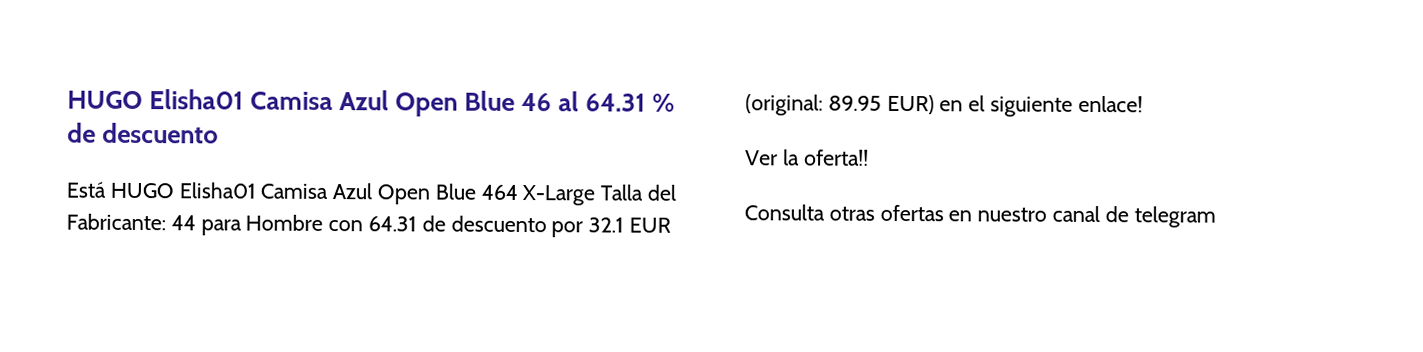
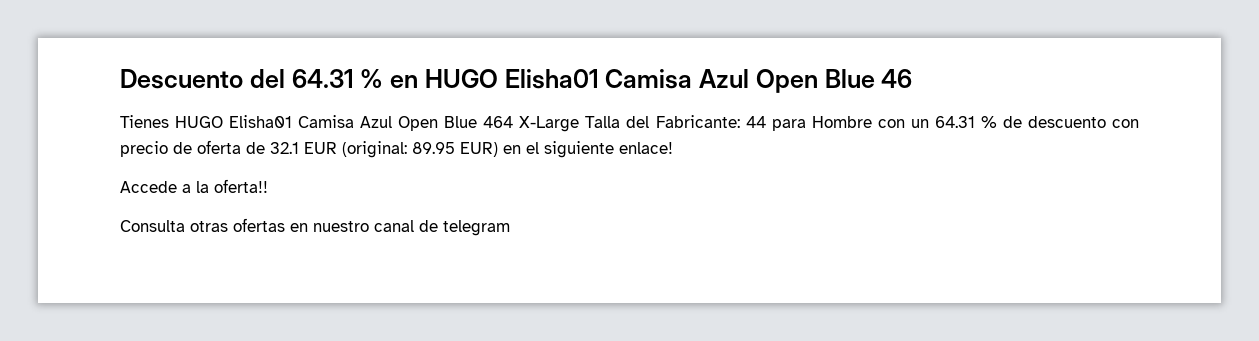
- HUGO Elisha01 Camisa Azul Open Blue 46 al 64.31 % de descuento
- Está HUGO Elisha01 Camisa Azul Open Blue 464 X-Large Talla del Fabricante: 44 para Hombre con 64.31 de descuento por 32.1 EUR (original: 89.95 EUR) en el siguiente enlace!
+ Descuento del 64.31 % en HUGO Elisha01 Camisa Azul Open Blue 46
+ Tienes HUGO Elisha01 Camisa Azul Open Blue 464 X-Large Talla del Fabricante: 44 para Hombre con un 64.31 % de descuento con precio de oferta de 32.1 EUR (original: 89.95 EUR) en el siguiente enlace!
- Ver la oferta!!
+ Accede a la oferta!!

